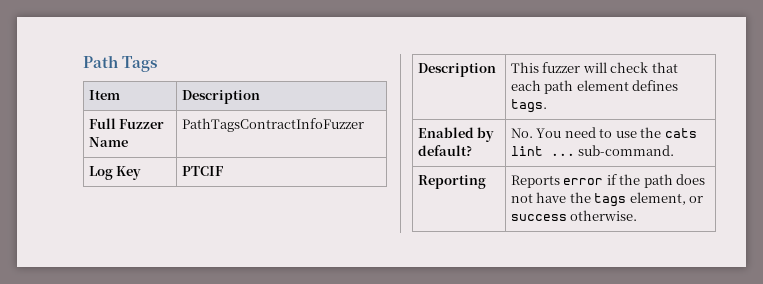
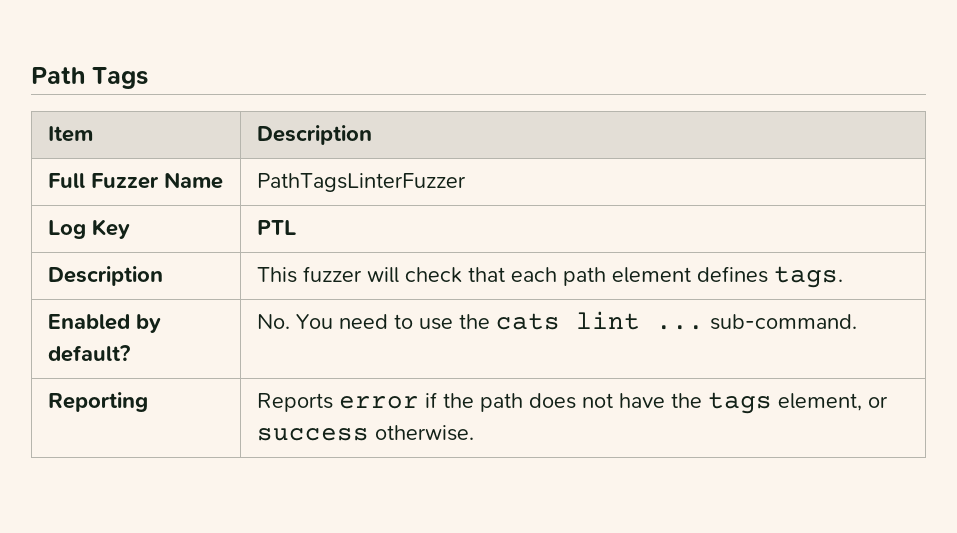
- Full Fuzzer Name | PathTagsContractInfoFuzzer
+ Full Fuzzer Name | PathTagsLinterFuzzer
- Log Key | PTCIF
+ Log Key | PTL

